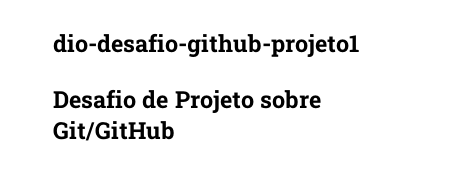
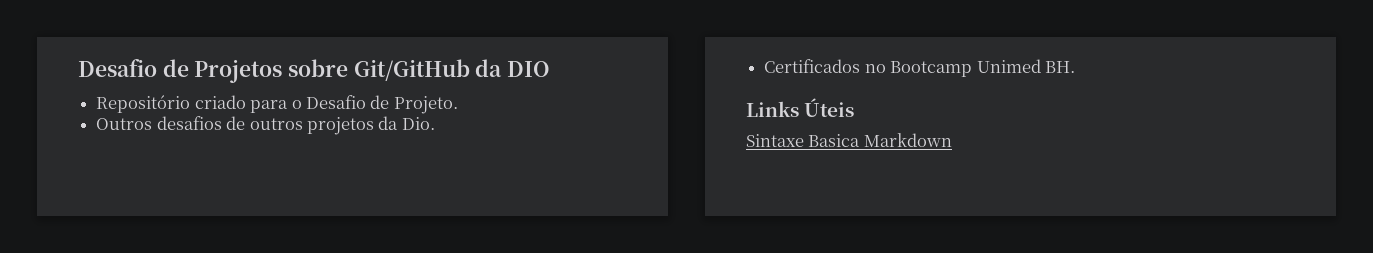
- dio-desafio-github-projeto1
- Desafio de Projeto sobre Git/GitHub
+ Desafio de Projetos sobre Git/GitHub da DIO
+ Repositório criado para o Desafio de Projeto.
+ Outros desafios de outros projetos da Dio.
+ Certificados no Bootcamp Unimed BH.
+ Links Úteis
+ Sintaxe Basica Markdown

